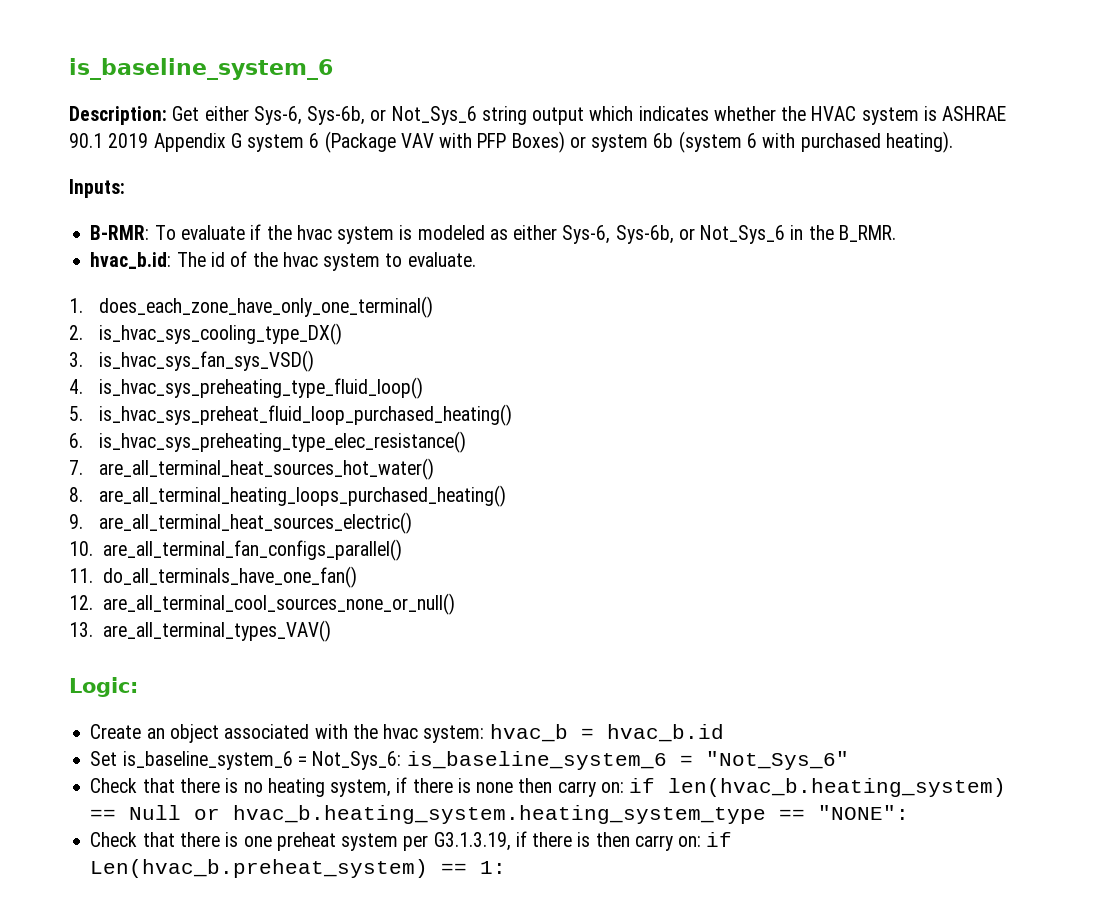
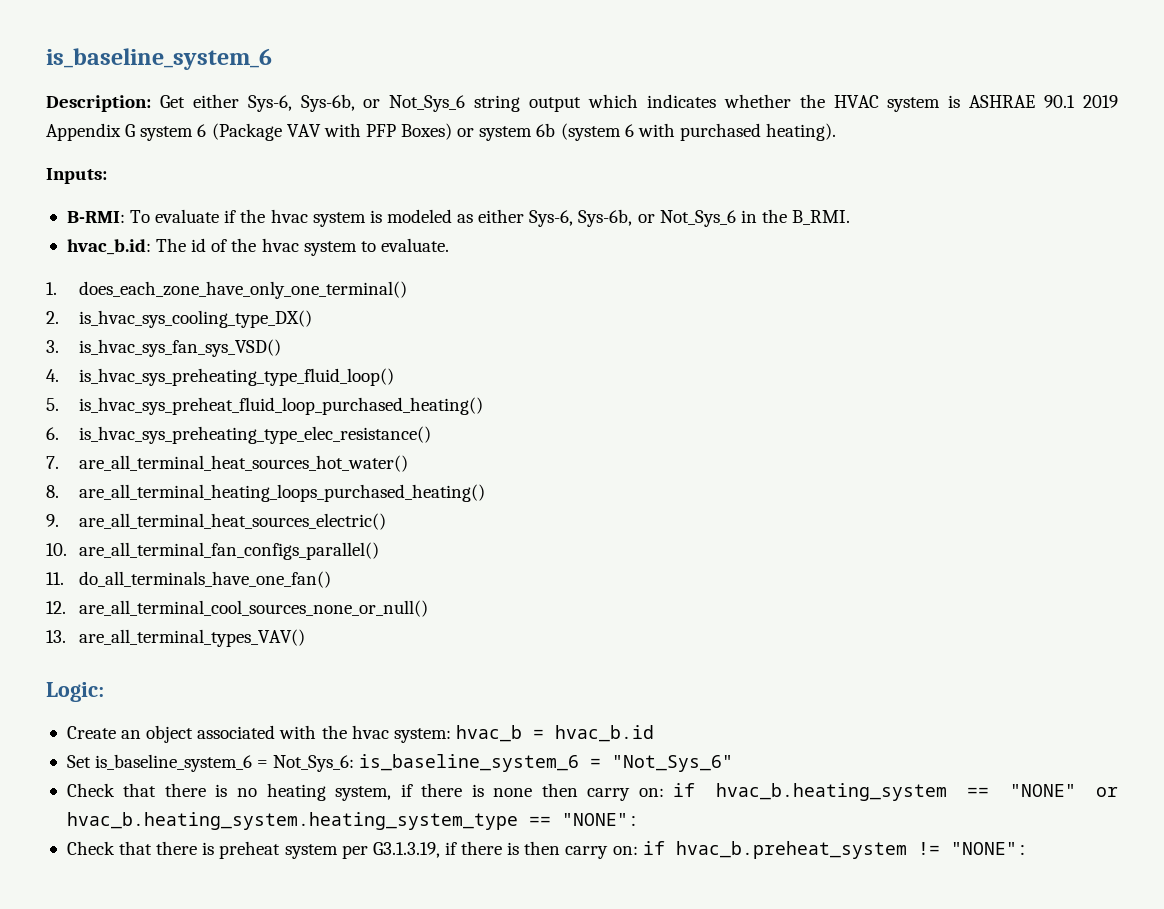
- B-RMR: To evaluate if the hvac system is modeled as either Sys-6, Sys-6b, or Not_Sys_6 in the B_RMR.
+ B-RMI: To evaluate if the hvac system is modeled as either Sys-6, Sys-6b, or Not_Sys_6 in the B_RMI.
- Check that there is no heating system, if there is none then carry on: if len(hvac_b.heating_system) == Null or hvac_b.heating_system.heating_system_type == "NONE":
+ Check that there is no heating system, if there is none then carry on: if hvac_b.heating_system == "NONE" or hvac_b.heating_system.heating_system_type == "NONE":
- Check that there is one preheat system per G3.1.3.19, if there is then carry on: if Len(hvac_b.preheat_system) == 1:
+ Check that there is preheat system per G3.1.3.19, if there is then carry on: if hvac_b.preheat_system != "NONE":

